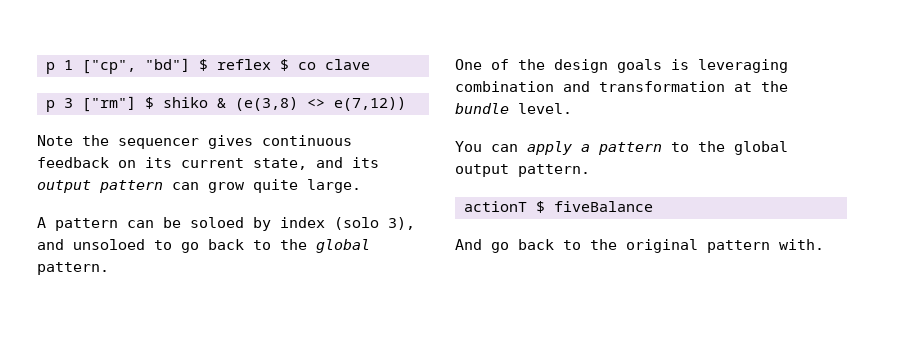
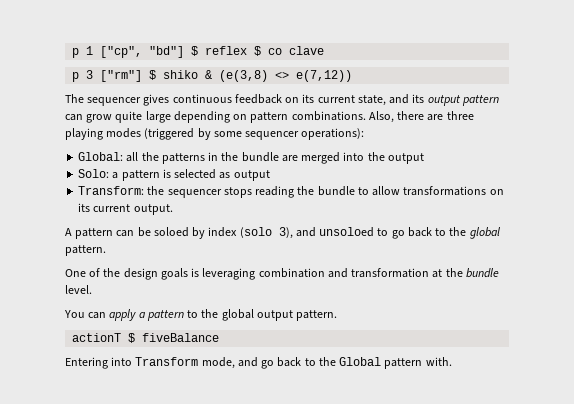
- Note the sequencer gives continuous feedback on its current state, and its output pattern can grow quite large.
+ The sequencer gives continuous feedback on its current state, and its output pattern can grow quite large depending on pattern combinations. Also, there are three playing modes (triggered by some sequencer operations):
+ Global: all the patterns in the bundle are merged into the output
+ Solo: a pattern is selected as output
+ Transform: the sequencer stops reading the bundle to allow transformations on its current output.
- And go back to the original pattern with.
+ Entering into Transform mode, and go back to the Global pattern with.

